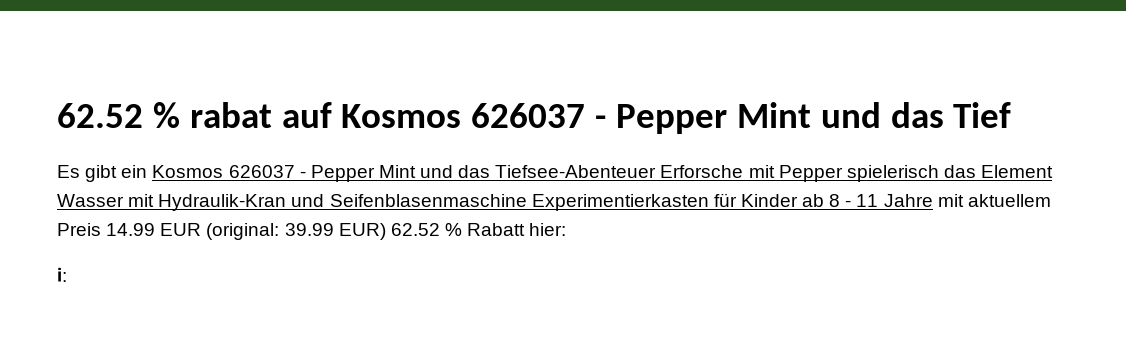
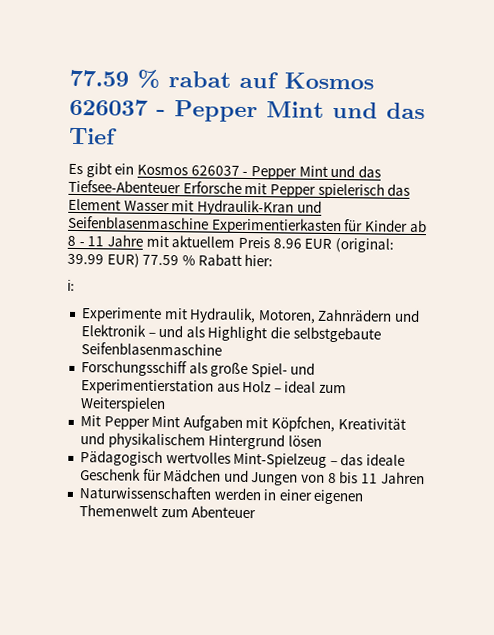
- 62.52 % rabat auf Kosmos 626037 - Pepper Mint und das Tief
+ 77.59 % rabat auf Kosmos 626037 - Pepper Mint und das Tief
- Es gibt ein Kosmos 626037 - Pepper Mint und das Tiefsee-Abenteuer Erforsche mit Pepper spielerisch das Element Wasser mit Hydraulik-Kran und Seifenblasenmaschine Experimentierkasten für Kinder ab 8 - 11 Jahre mit aktuellem Preis 14.99 EUR (original: 39.99 EUR) 62.52 % Rabatt hier:
+ Es gibt ein Kosmos 626037 - Pepper Mint und das Tiefsee-Abenteuer Erforsche mit Pepper spielerisch das Element Wasser mit Hydraulik-Kran und Seifenblasenmaschine Experimentierkasten für Kinder ab 8 - 11 Jahre mit aktuellem Preis 8.96 EUR (original: 39.99 EUR) 77.59 % Rabatt hier:
+ Experimente mit Hydraulik, Motoren, Zahnrädern und Elektronik – und als Highlight die selbstgebaute Seifenblasenmaschine
+ Forschungsschiff als große Spiel- und Experimentierstation aus Holz – ideal zum Weiterspielen
+ Mit Pepper Mint Aufgaben mit Köpfchen, Kreativität und physikalischem Hintergrund lösen
+ Pädagogisch wertvolles Mint-Spielzeug – das ideale Geschenk für Mädchen und Jungen von 8 bis 11 Jahren
+ Naturwissenschaften werden in einer eigenen Themenwelt zum Abenteuer

